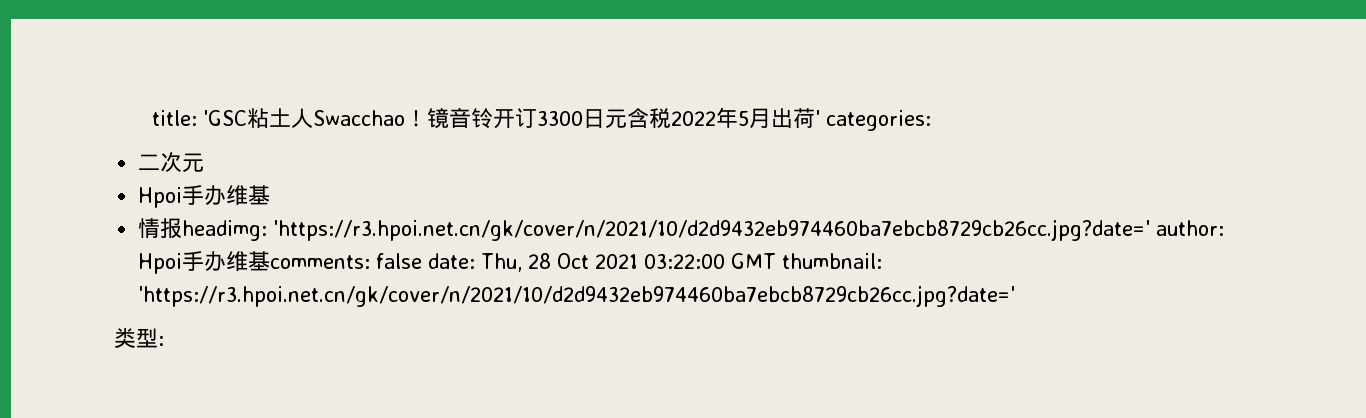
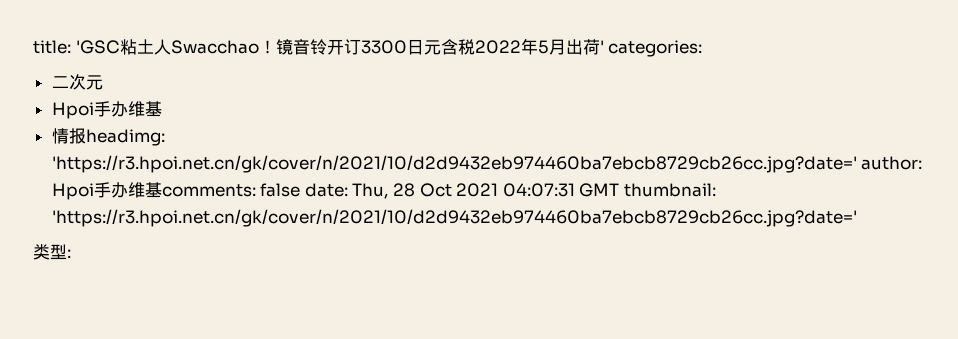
- 情报headimg: 'https://r3.hpoi.net.cn/gk/cover/n/2021/10/d2d9432eb974460ba7ebcb8729cb26cc.jpg?date=' author: Hpoi手办维基comments: false date: Thu, 28 Oct 2021 03:22:00 GMT thumbnail: 'https://r3.hpoi.net.cn/gk/cover/n/2021/10/d2d9432eb974460ba7ebcb8729cb26cc.jpg?date='
+ 情报headimg: 'https://r3.hpoi.net.cn/gk/cover/n/2021/10/d2d9432eb974460ba7ebcb8729cb26cc.jpg?date=' author: Hpoi手办维基comments: false date: Thu, 28 Oct 2021 04:07:31 GMT thumbnail: 'https://r3.hpoi.net.cn/gk/cover/n/2021/10/d2d9432eb974460ba7ebcb8729cb26cc.jpg?date='

